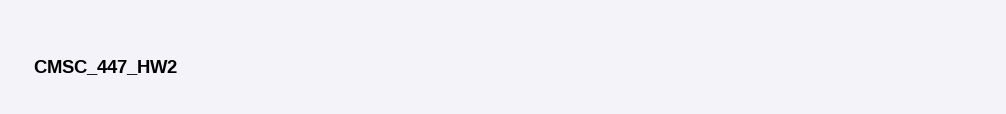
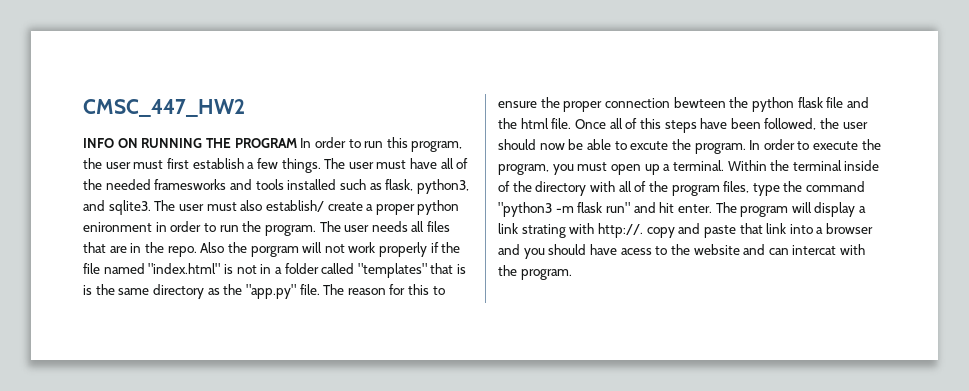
+ INFO ON RUNNING THE PROGRAM In order to run this program, the user must first establish a few things. The user must have all of the needed framesworks and tools installed such as flask, python3, and sqlite3. The user must also establish/ create a proper python enironment in order to run the program. The user needs all files that are in the repo. Also the porgram will not work properly if the file named "index.html" is not in a folder called "templates" that is is the same directory as the "app.py" file. The reason for this to ensure the proper connection bewteen the python flask file and the html file. Once all of this steps have been followed, the user should now be able to excute the program. In order to execute the program, you must open up a terminal. Within the terminal inside of the directory with all of the program files, type the command "python3 -m flask run" and hit enter. The program will display a link strating with http://. copy and paste that link into a browser and you should have acess to the website and can intercat with the program.

